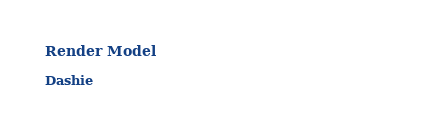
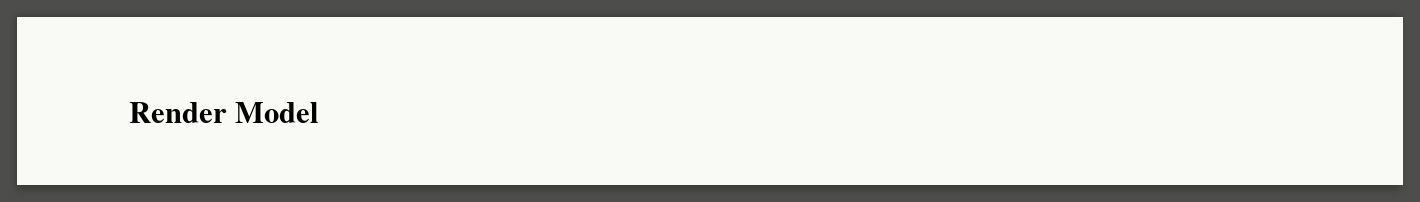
- Dashie

